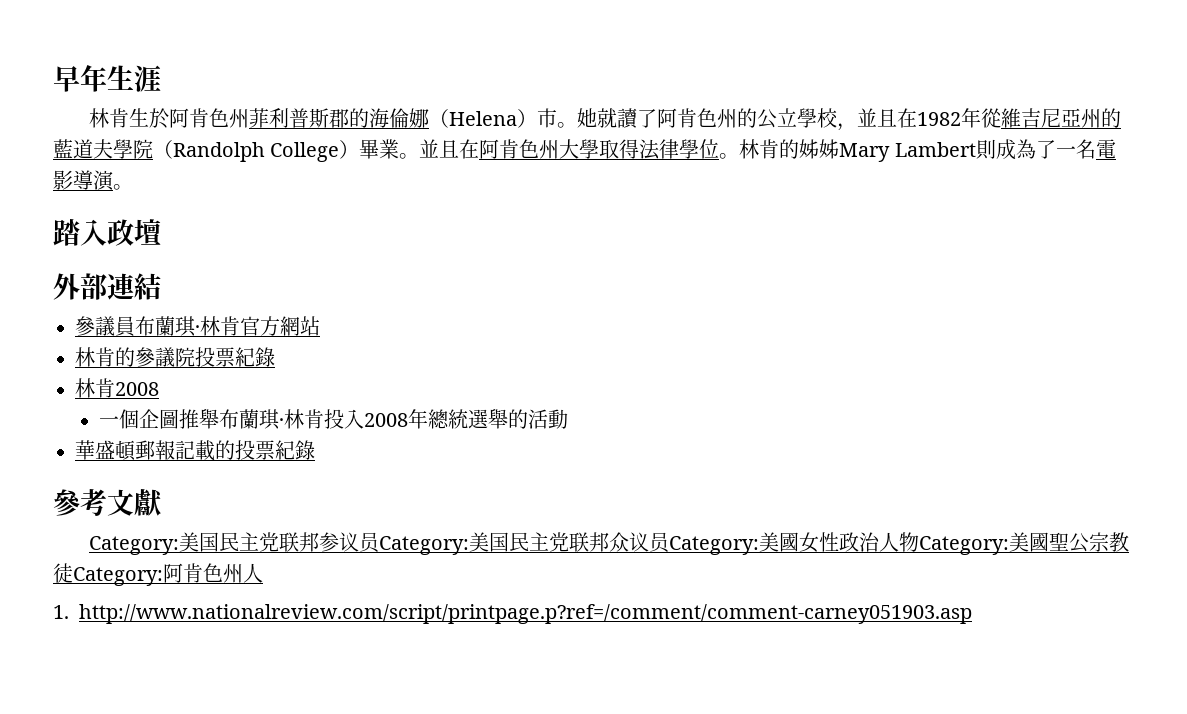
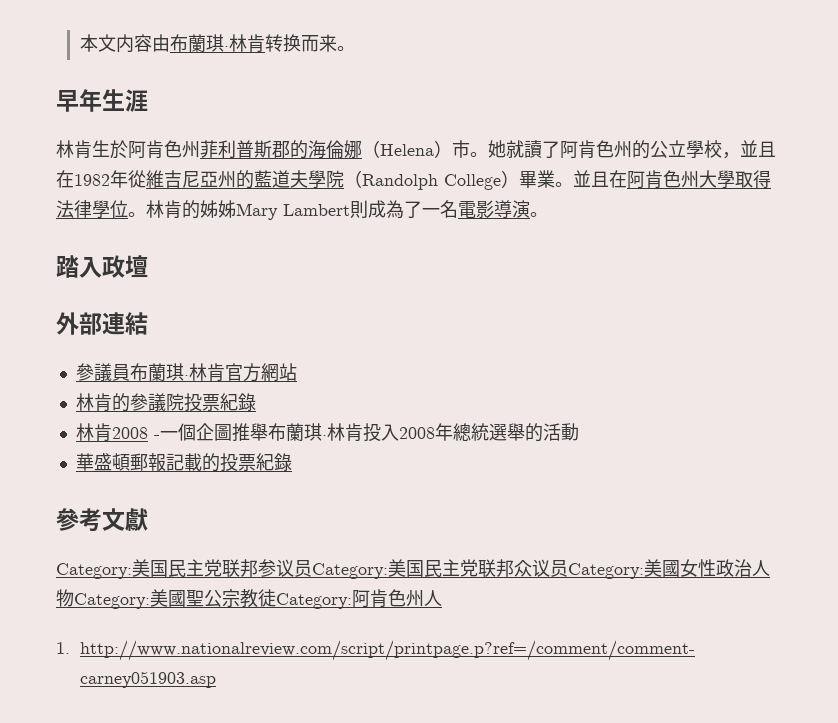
+ 本文内容由布蘭琪·林肯转换而来。
- 林肯2008
- 一個企圖推舉布蘭琪·林肯投入2008年總統選舉的活動
+ 林肯2008 -一個企圖推舉布蘭琪·林肯投入2008年總統選舉的活動

